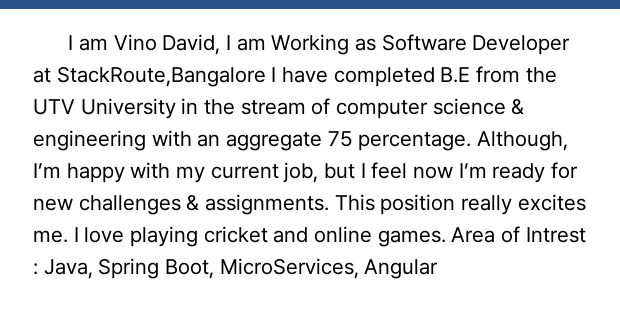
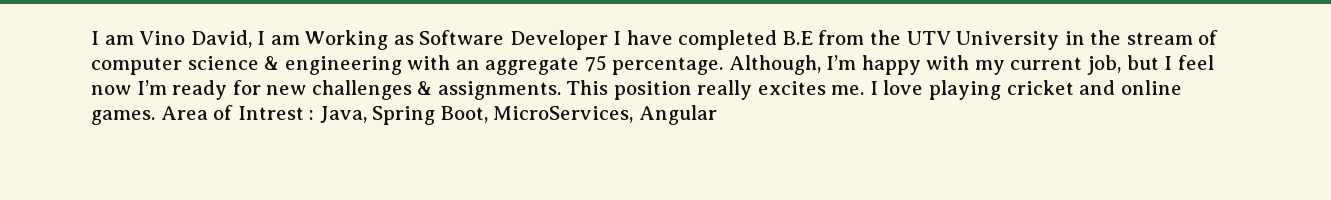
- I am Vino David, I am Working as Software Developer at StackRoute,Bangalore I have completed B.E from the UTV University in the stream of computer science & engineering with an aggregate 75 percentage.
+ I am Vino David, I am Working as Software Developer I have completed B.E from the UTV University in the stream of computer science & engineering with an aggregate 75 percentage.

